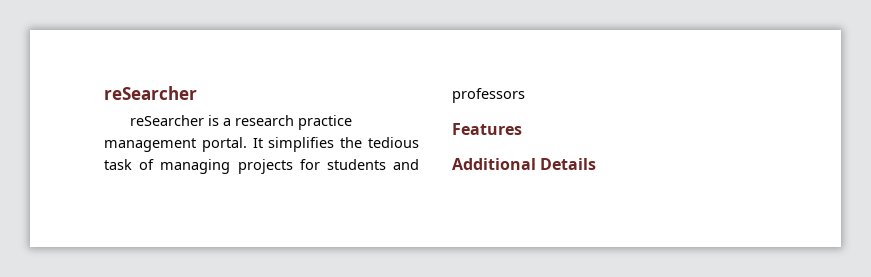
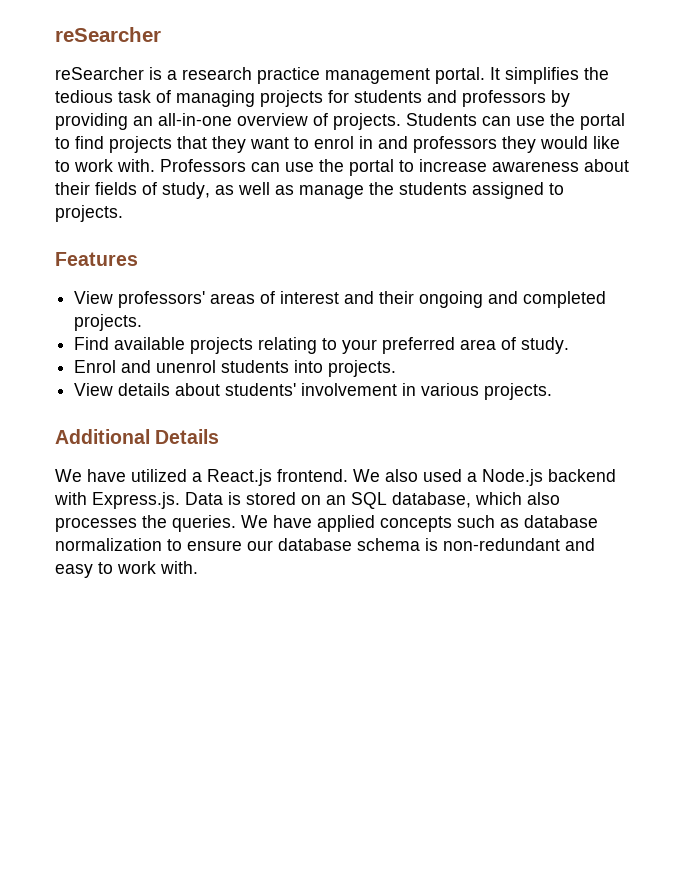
- It simplifies the tedious task of managing projects for students and professors
+ It simplifies the tedious task of managing projects for students and professors by providing an all-in-one overview of projects. Students can use the portal to find projects that they want to enrol in and professors they would like to work with. Professors can use the portal to increase awareness about their fields of study, as well as manage the students assigned to projects.
  Features
+ View professors' areas of interest and their ongoing and completed projects.
+ Find available projects relating to your preferred area of study.
+ Enrol and unenrol students into projects.
+ View details about students' involvement in various projects.
  Additional Details
+ We have utilized a React.js frontend. We also used a Node.js backend with Express.js. Data is stored on an SQL database, which also processes the queries. We have applied concepts such as database normalization to ensure our database schema is non-redundant and easy to work with.

